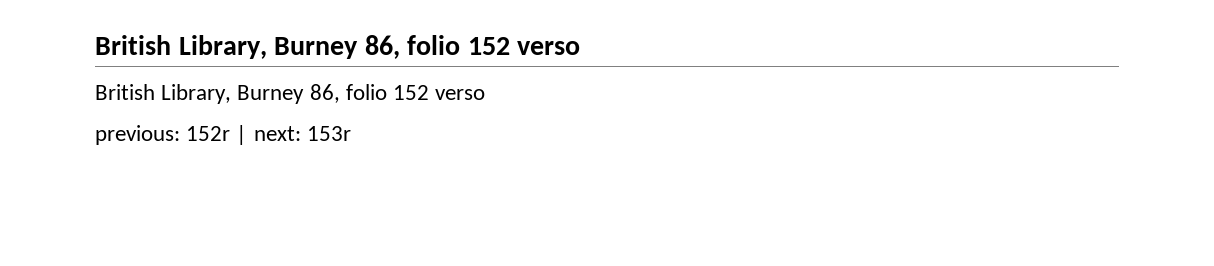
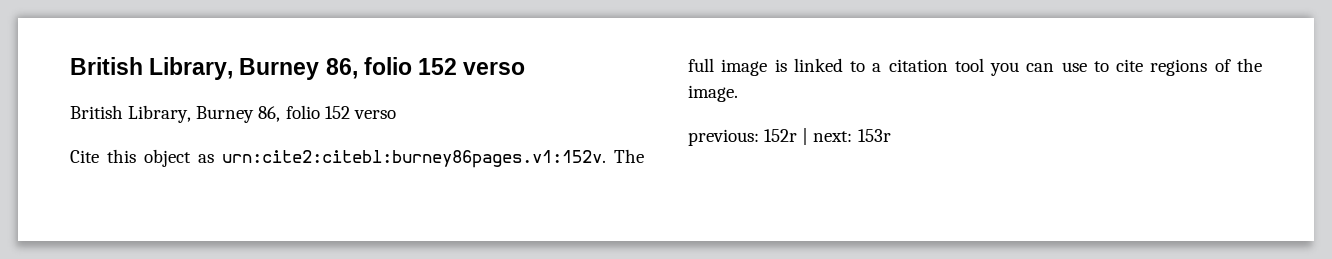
+ Cite this object as urn:cite2:citebl:burney86pages.v1:152v. The full image is linked to a citation tool you can use to cite regions of the image.

